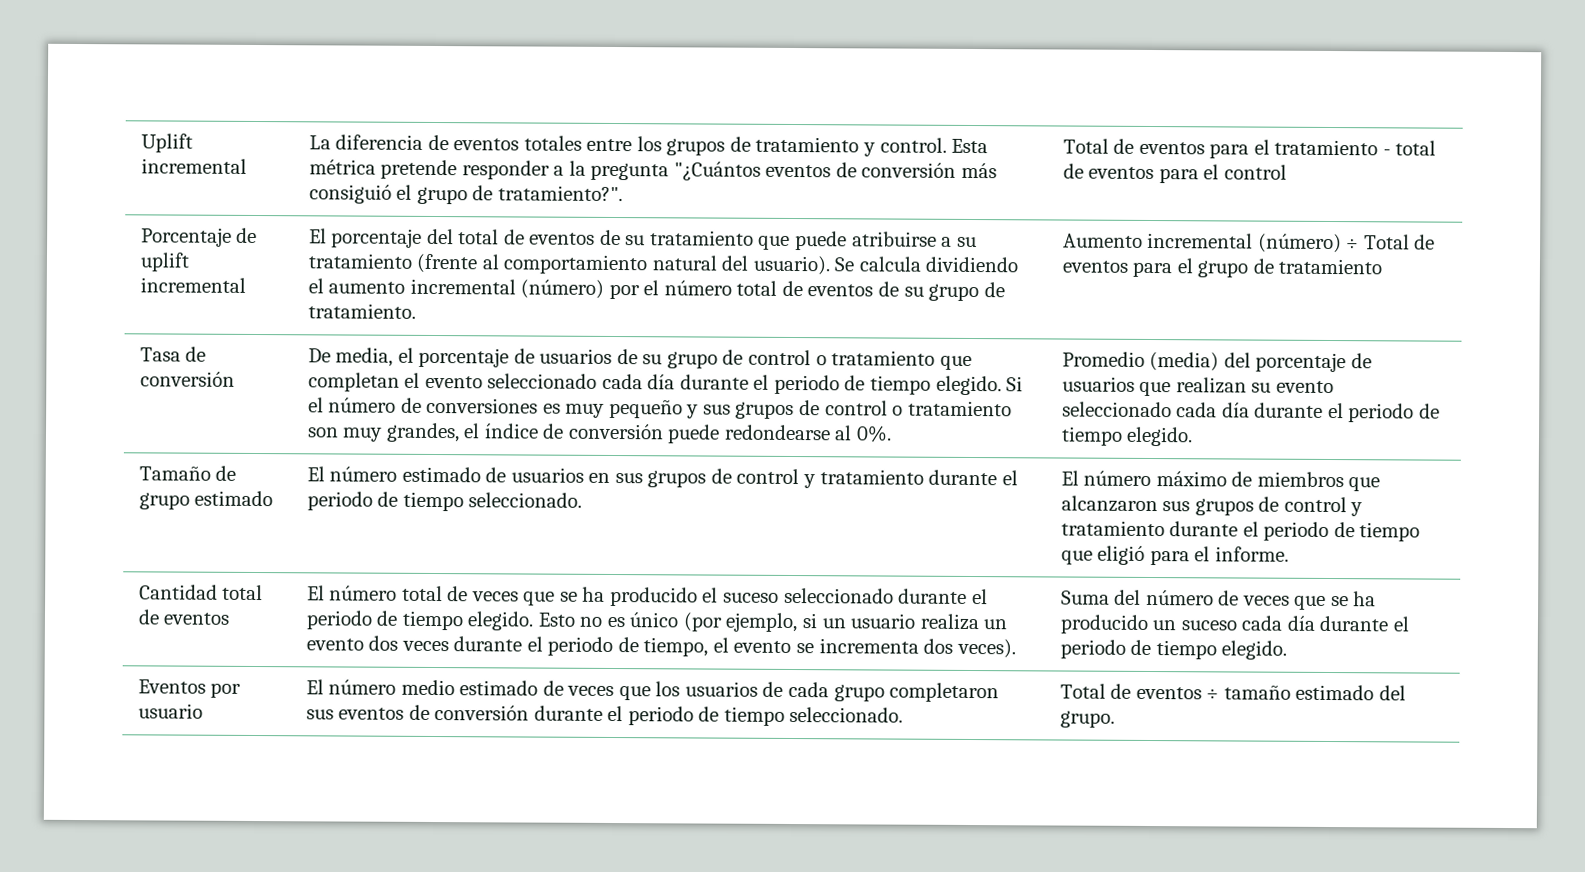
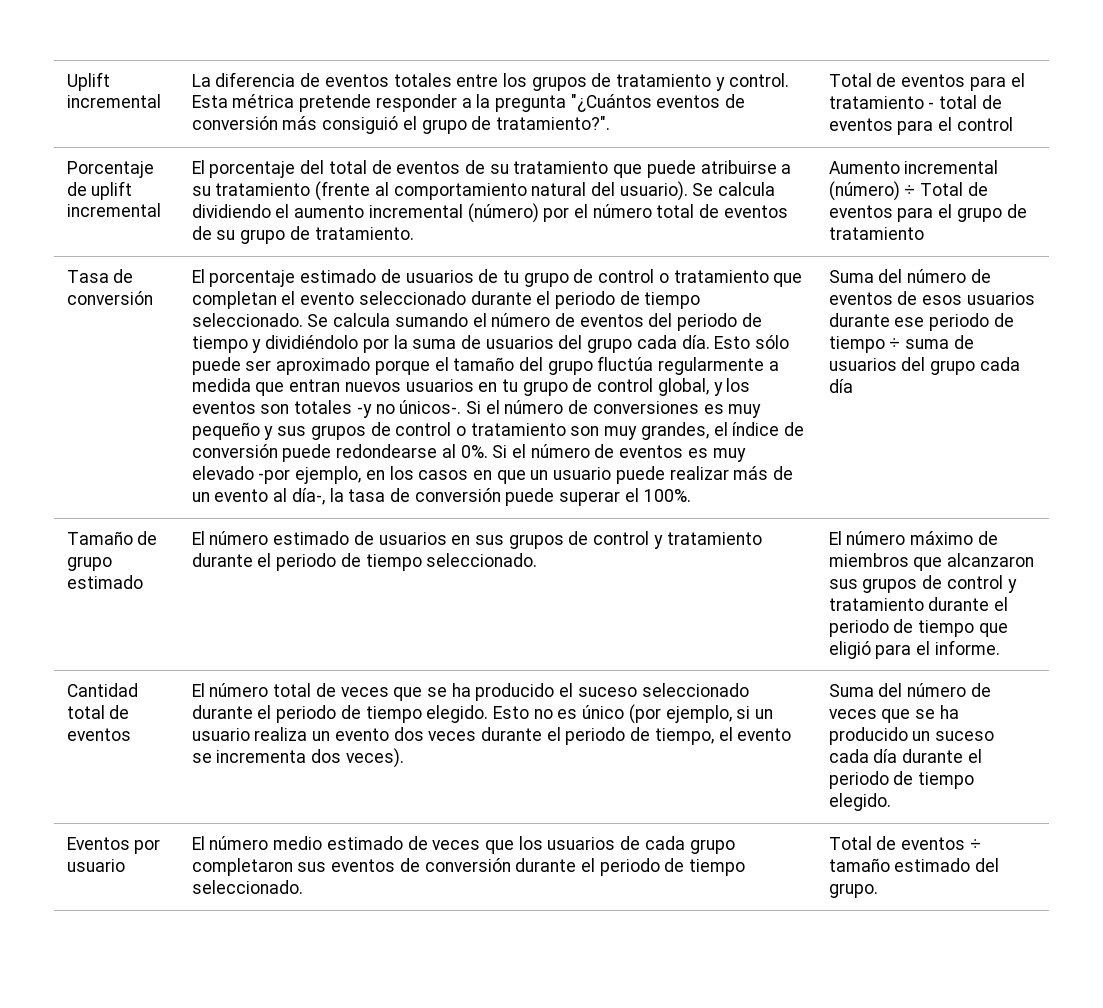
- De media, el porcentaje de usuarios de su grupo de control o tratamiento que completan el evento seleccionado cada día durante el periodo de tiempo elegido.
+ El porcentaje estimado de usuarios de tu grupo de control o tratamiento que completan el evento seleccionado durante el periodo de tiempo seleccionado. Se calcula sumando el número de eventos del periodo de tiempo y dividiéndolo por la suma de usuarios del grupo cada día. Esto sólo puede ser aproximado porque el tamaño del grupo fluctúa regularmente a medida que entran nuevos usuarios en tu grupo de control global, y los eventos son totales -y no únicos-.
- Si el número de conversiones es muy pequeño y sus grupos de control o tratamiento son muy grandes, el índice de conversión puede redondearse al 0%. | Promedio (media) del porcentaje de usuarios que realizan su evento seleccionado cada día durante el periodo de tiempo elegido.
+ Si el número de conversiones es muy pequeño y sus grupos de control o tratamiento son muy grandes, el índice de conversión puede redondearse al 0%. Si el número de eventos es muy elevado -por ejemplo, en los casos en que un usuario puede realizar más de un evento al día-, la tasa de conversión puede superar el 100%. | Suma del número de eventos de esos usuarios durante ese periodo de tiempo ÷ suma de usuarios del grupo cada día

